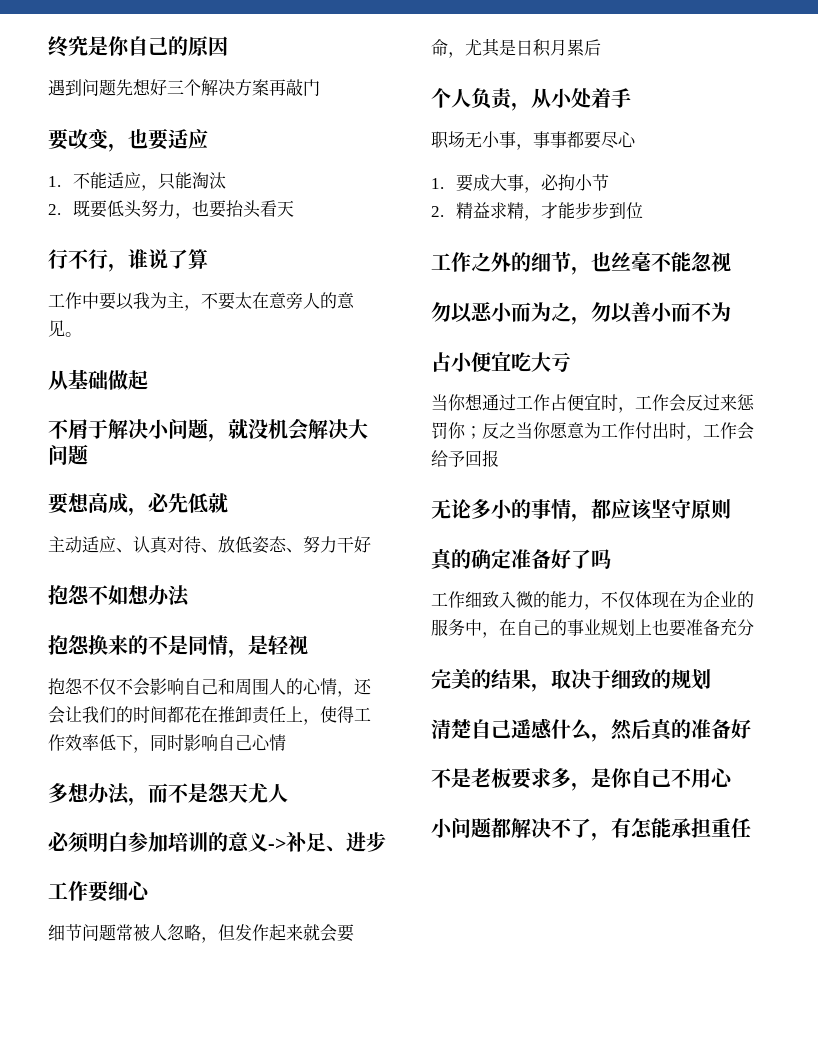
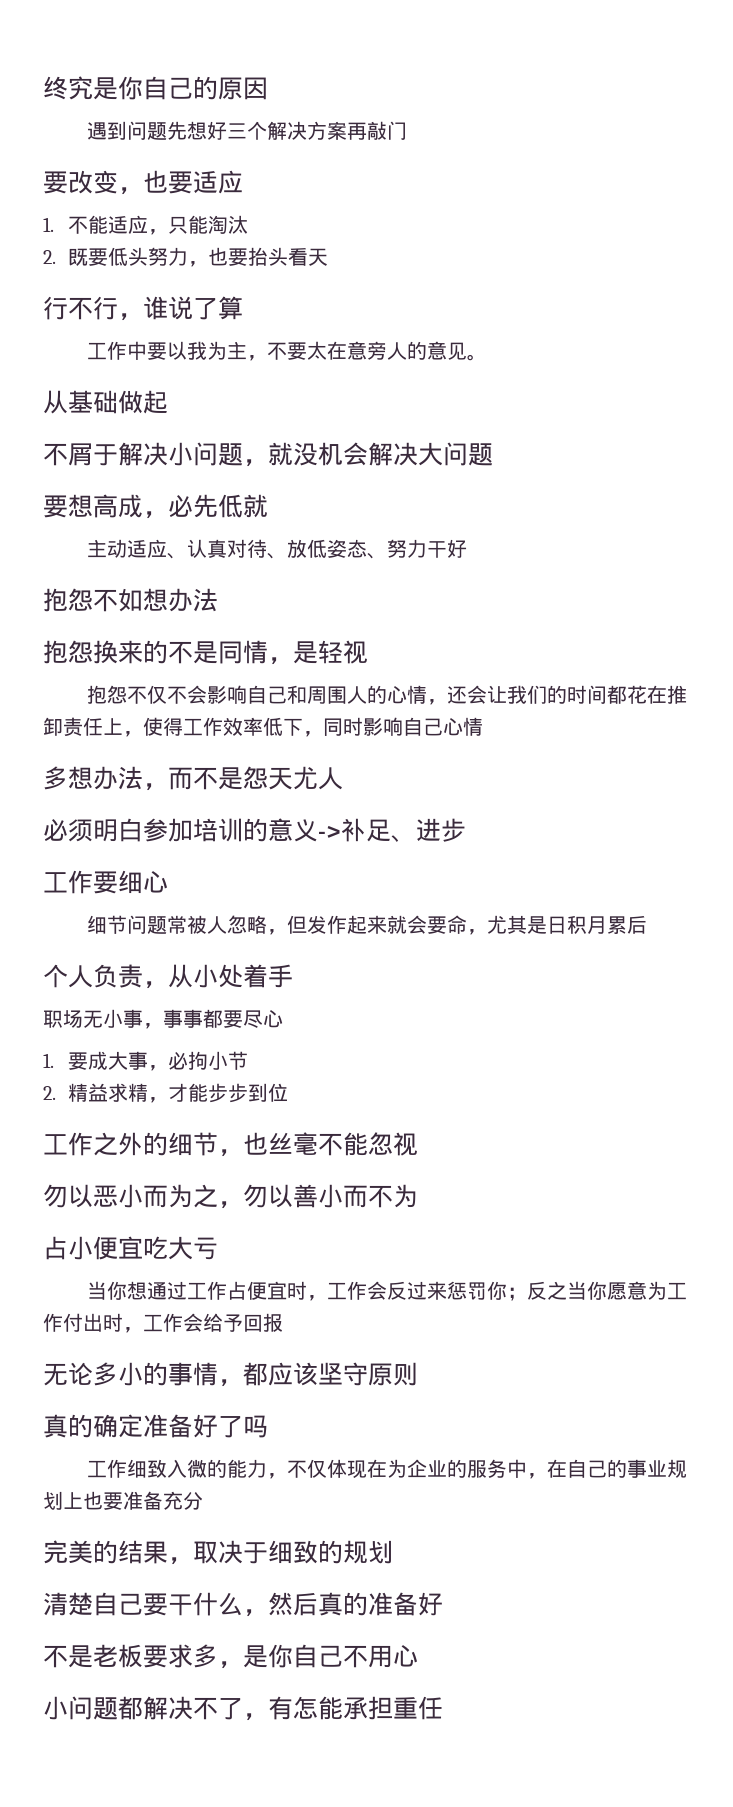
- 清楚自己遥感什么，然后真的准备好
+ 清楚自己要干什么，然后真的准备好

